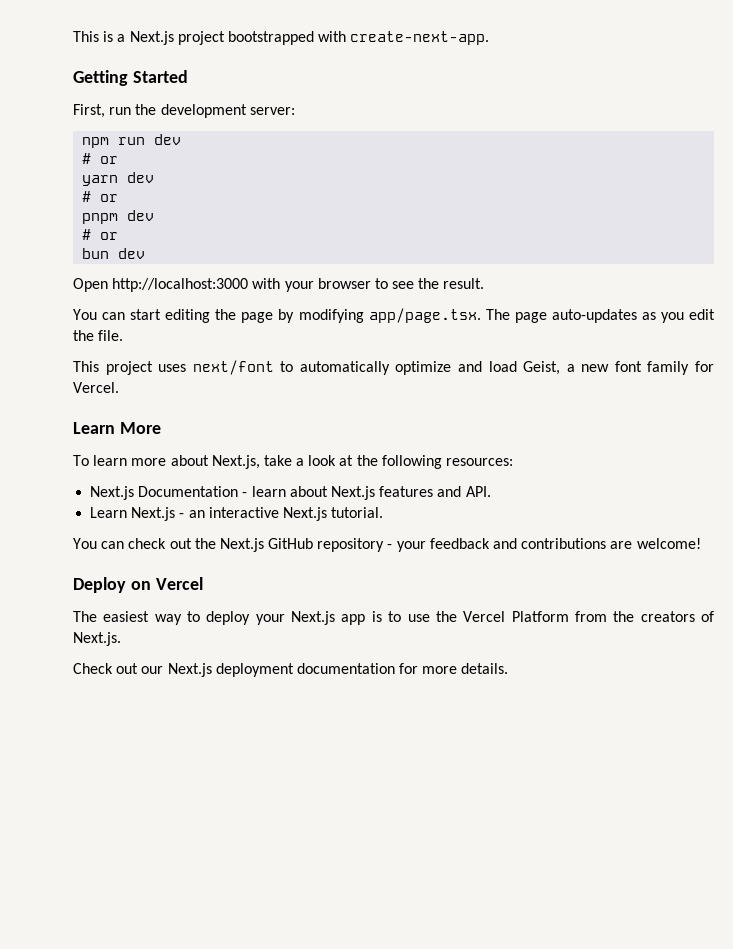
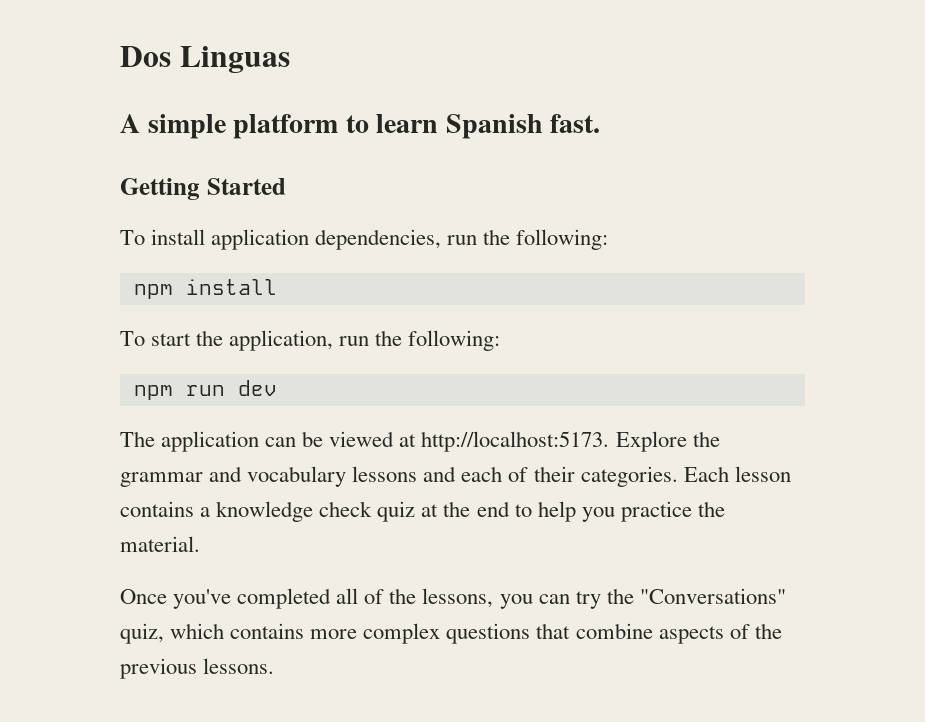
- This is a Next.js project bootstrapped with create-next-app.
+ Dos Linguas
+ A simple platform to learn Spanish fast.
  Getting Started
- First, run the development server:
+ To install application dependencies, run the following:
+ npm install
+ To start the application, run the following:
  npm run dev
- # or
- yarn dev
- # or
- pnpm dev
- # or
- bun dev
- Open http://localhost:3000 with your browser to see the result.
- You can start editing the page by modifying app/page.tsx. The page auto-updates as you edit the file.
- This project uses next/font to automatically optimize and load Geist, a new font family for Vercel.
- Learn More
- To learn more about Next.js, take a look at the following resources:
- Next.js Documentation - learn about Next.js features and API.
- Learn Next.js - an interactive Next.js tutorial.
- You can check out the Next.js GitHub repository - your feedback and contributions are welcome!
- Deploy on Vercel
- The easiest way to deploy your Next.js app is to use the Vercel Platform from the creators of Next.js.
- Check out our Next.js deployment documentation for more details.
+ The application can be viewed at http://localhost:5173. Explore the grammar and vocabulary lessons and each of their categories. Each lesson contains a knowledge check quiz at the end to help you practice the material.
+ Once you've completed all of the lessons, you can try the "Conversations" quiz, which contains more complex questions that combine aspects of the previous lessons.

